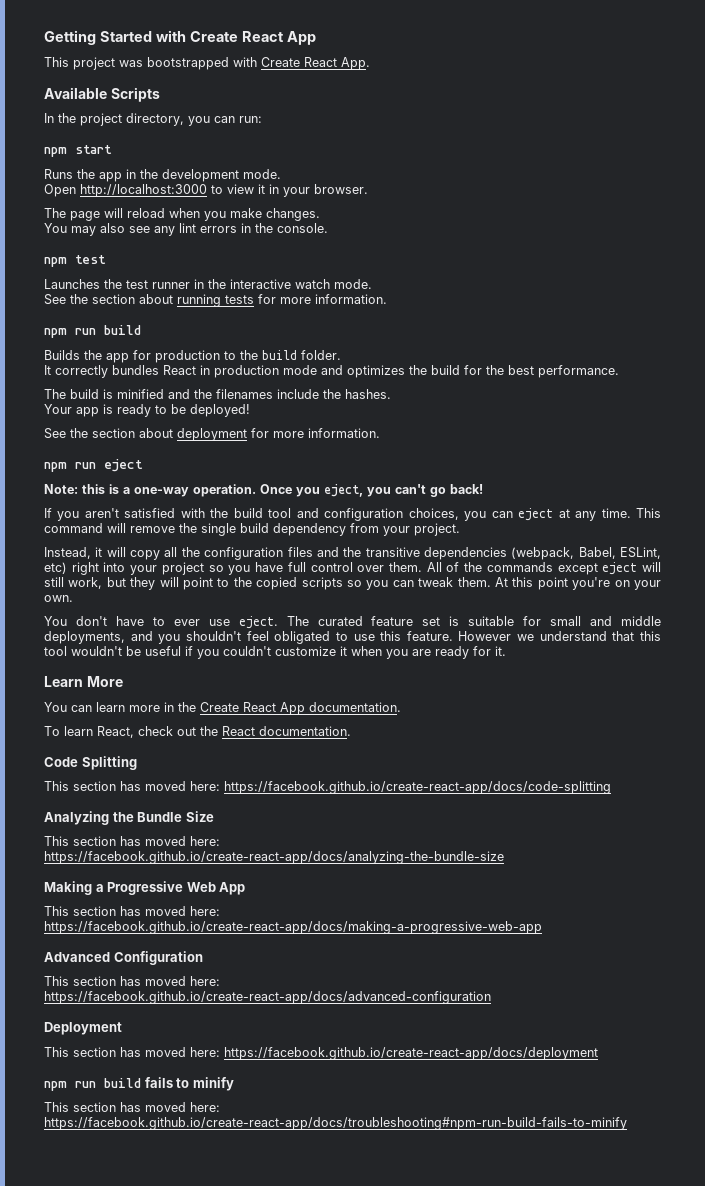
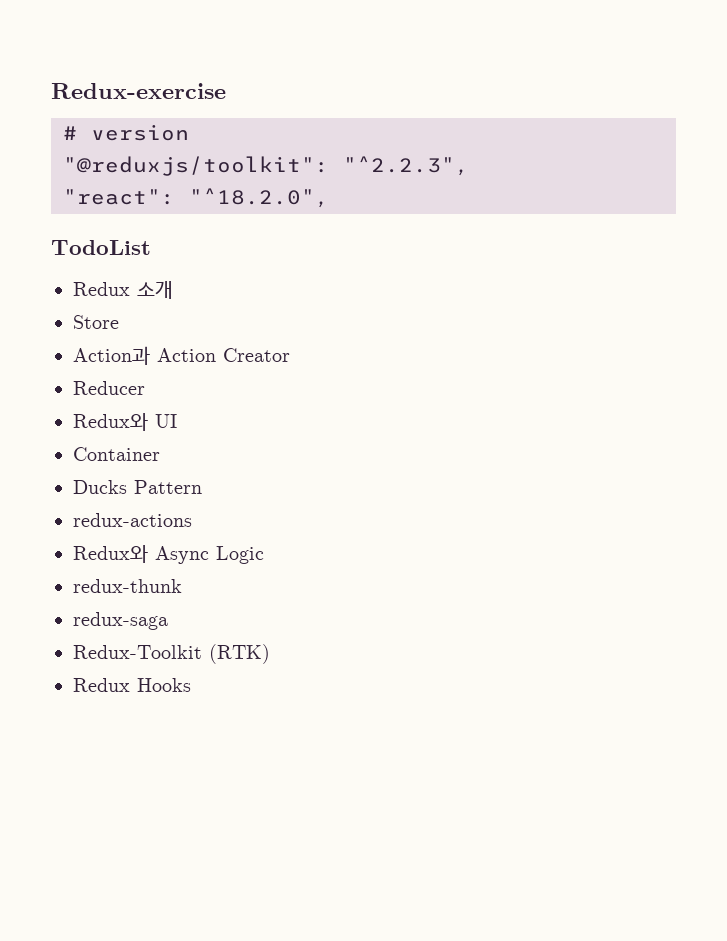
- Getting Started with Create React App
- This project was bootstrapped with Create React App.
- Available Scripts
- In the project directory, you can run:
- npm start
- Runs the app in the development mode.
- Open http://localhost:3000 to view it in your browser.
- The page will reload when you make changes.
- You may also see any lint errors in the console.
- npm test
- Launches the test runner in the interactive watch mode.
- See the section about running tests for more information.
- npm run build
- Builds the app for production to the build folder.
- It correctly bundles React in production mode and optimizes the build for the best performance.
- The build is minified and the filenames include the hashes.
- Your app is ready to be deployed!
- See the section about deployment for more information.
- npm run eject
- Note: this is a one-way operation. Once you eject, you can't go back!
- If you aren't satisfied with the build tool and configuration choices, you can eject at any time. This command will remove the single build dependency from your project.
- Instead, it will copy all the configuration files and the transitive dependencies (webpack, Babel, ESLint, etc) right into your project so you have full control over them. All of the commands except eject will still work, but they will point to the copied scripts so you can tweak them. At this point you're on your own.
- You don't have to ever use eject. The curated feature set is suitable for small and middle deployments, and you shouldn't feel obligated to use this feature. However we understand that this tool wouldn't be useful if you couldn't customize it when you are ready for it.
- Learn More
- You can learn more in the Create React App documentation.
- To learn React, check out the React documentation.
- Code Splitting
- This section has moved here: https://facebook.github.io/create-react-app/docs/code-splitting
- Analyzing the Bundle Size
- This section has moved here: https://facebook.github.io/create-react-app/docs/analyzing-the-bundle-size
- Making a Progressive Web App
- This section has moved here: https://facebook.github.io/create-react-app/docs/making-a-progressive-web-app
- Advanced Configuration
- This section has moved here: https://facebook.github.io/create-react-app/docs/advanced-configuration
- Deployment
- This section has moved here: https://facebook.github.io/create-react-app/docs/deployment
- npm run build fails to minify
- This section has moved here: https://facebook.github.io/create-react-app/docs/troubleshooting#npm-run-build-fails-to-minify
+ Redux-exercise
+ # version
+ "@reduxjs/toolkit": "^2.2.3",
+ "react": "^18.2.0",
+ TodoList
+ Redux 소개
+ Store
+ Action과 Action Creator
+ Reducer
+ Redux와 UI
+ Container
+ Ducks Pattern
+ redux-actions
+ Redux와 Async Logic
+ redux-thunk
+ redux-saga
+ Redux-Toolkit (RTK)
+ Redux Hooks

